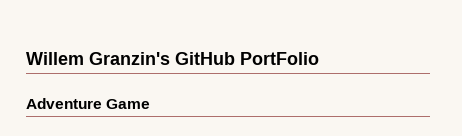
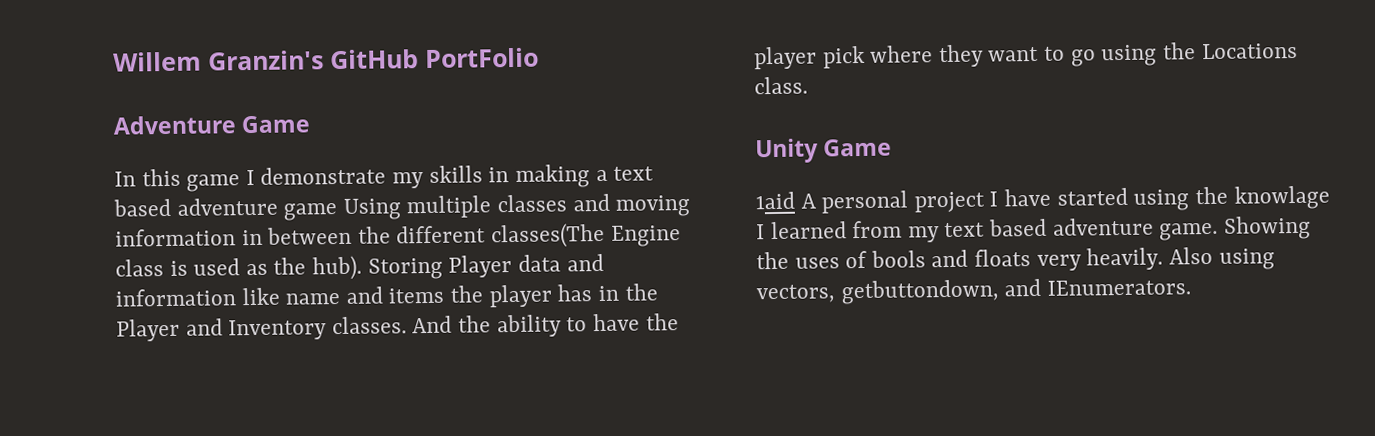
+ In this game I demonstrate my skills in making a text based adventure game Using multiple classes and moving information in between the different classes(The Engine class is used as the hub). Storing Player data and information like name and items the player has in the Player and Inventory classes. And the ability to have the player pick where they want to go using the Locations class.
+ Unity Game
+ 1aid A personal project I have started using the knowlage I learned from my text based adventure game. Showing the uses of bools and floats very heavily. Also using vectors, getbuttondown, and IEnumerators.

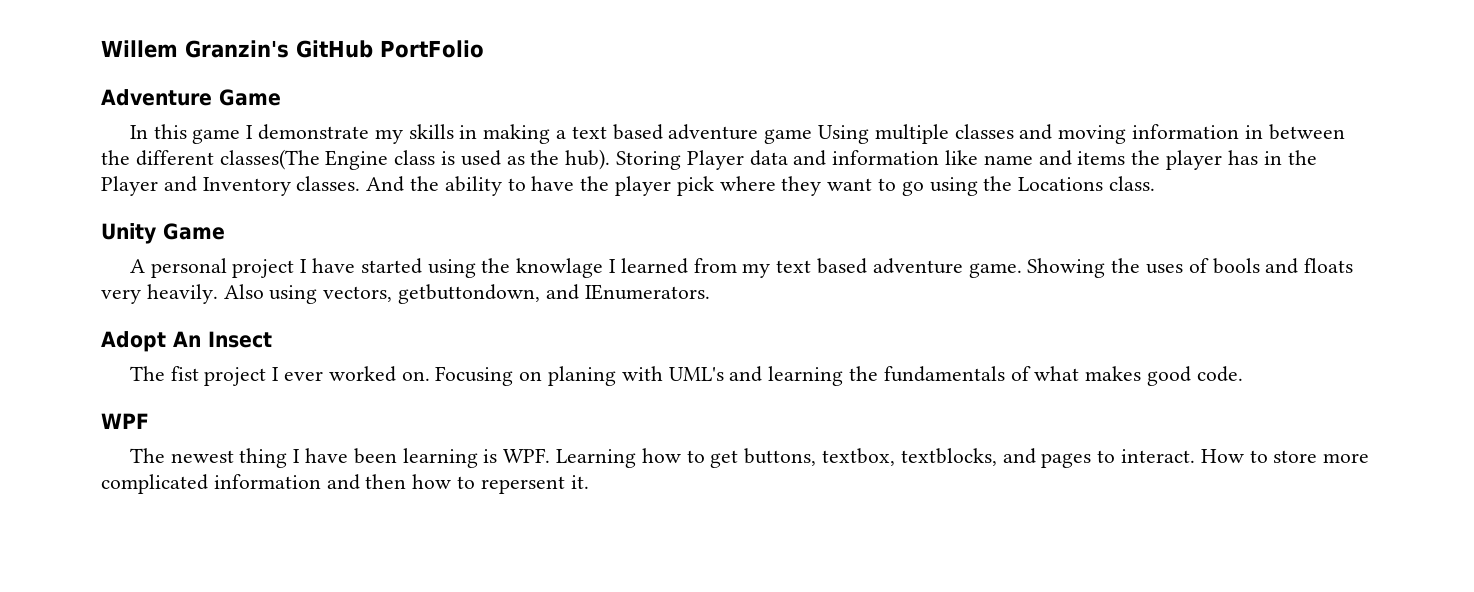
- 1aid A personal project I have started using the knowlage I learned from my text based adventure game.
+ A personal project I have started using the knowlage I learned from my text based adventure game.
+ Adopt An Insect
+ The fist project I ever worked on. Focusing on planing with UML's and learning the fundamentals of what makes good code.
+ WPF
+ The newest thing I have been learning is WPF. Learning how to get buttons, textbox, textblocks, and pages to interact. How to store more complicated information and then how to repersent it.

